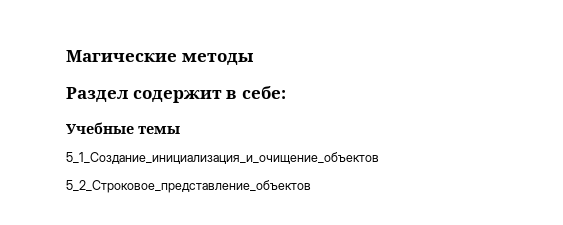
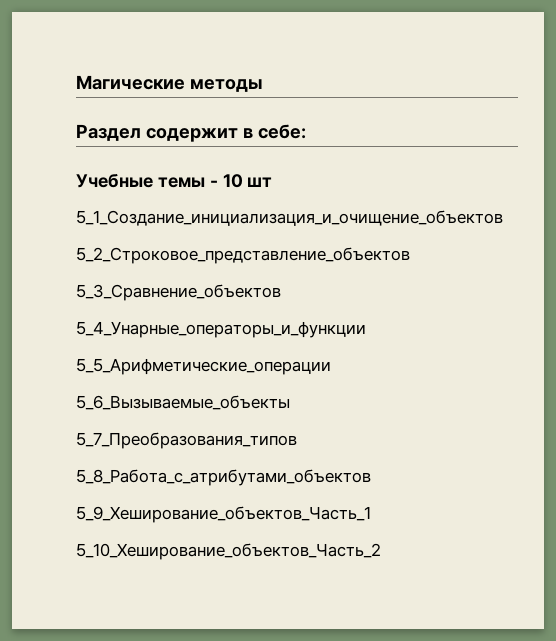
- Учебные темы
+ Учебные темы - 10 шт
+ 5_3_Сравнение_объектов
+ 5_4_Унарные_операторы_и_функции
+ 5_5_Арифметические_операции
+ 5_6_Вызываемые_объекты
+ 5_7_Преобразования_типов
+ 5_8_Работа_с_атрибутами_объектов
+ 5_9_Хеширование_объектов_Часть_1
+ 5_10_Хеширование_объектов_Часть_2

